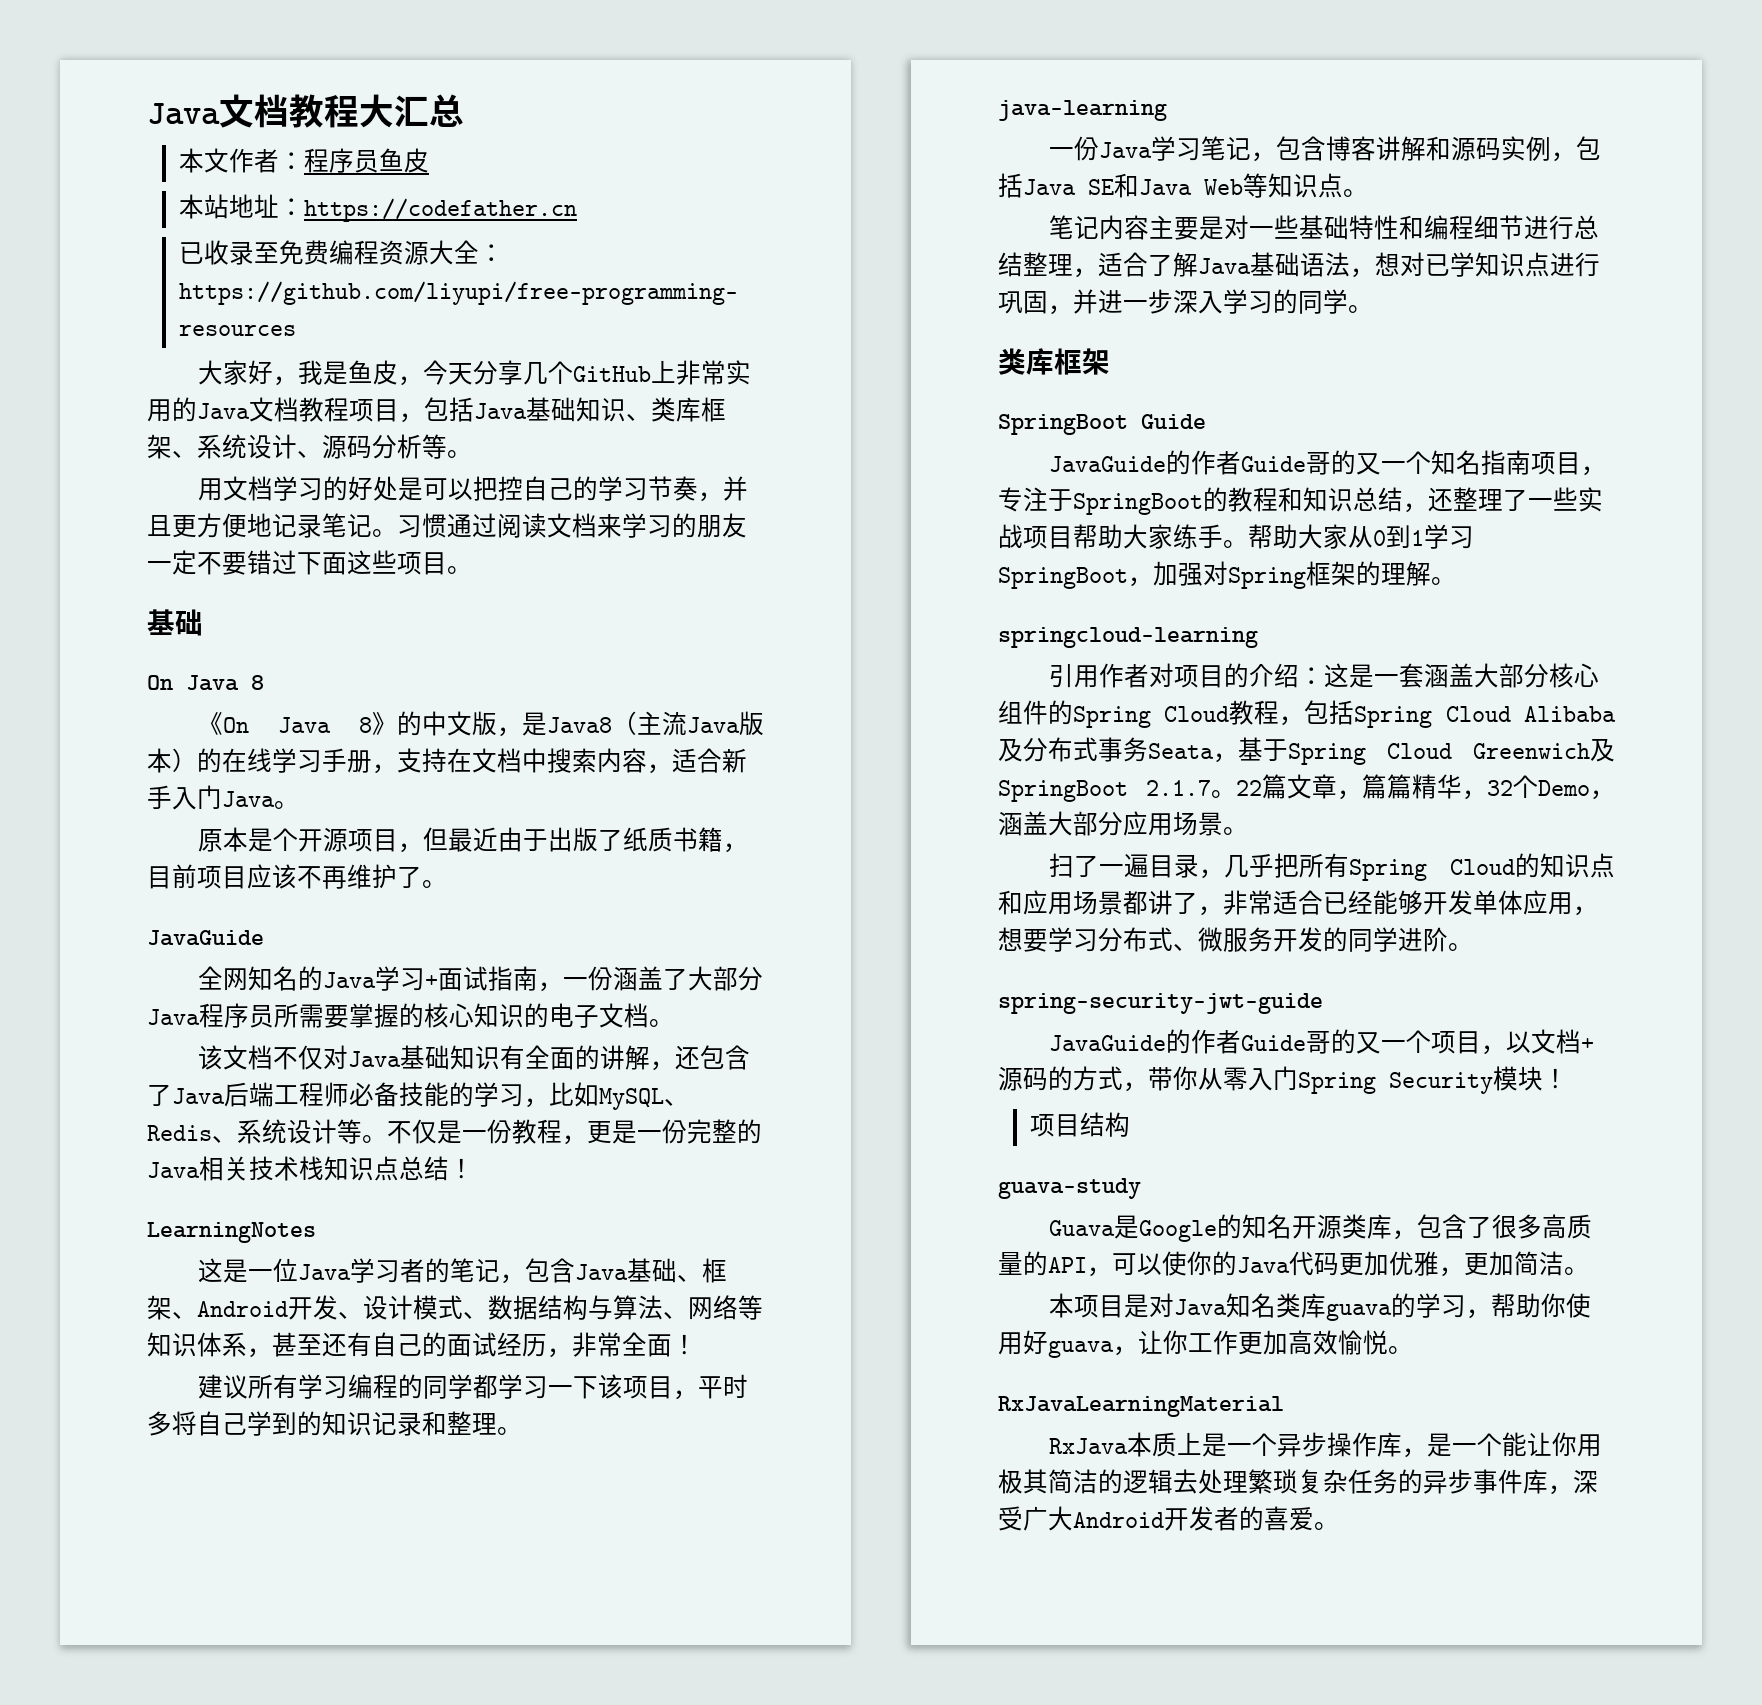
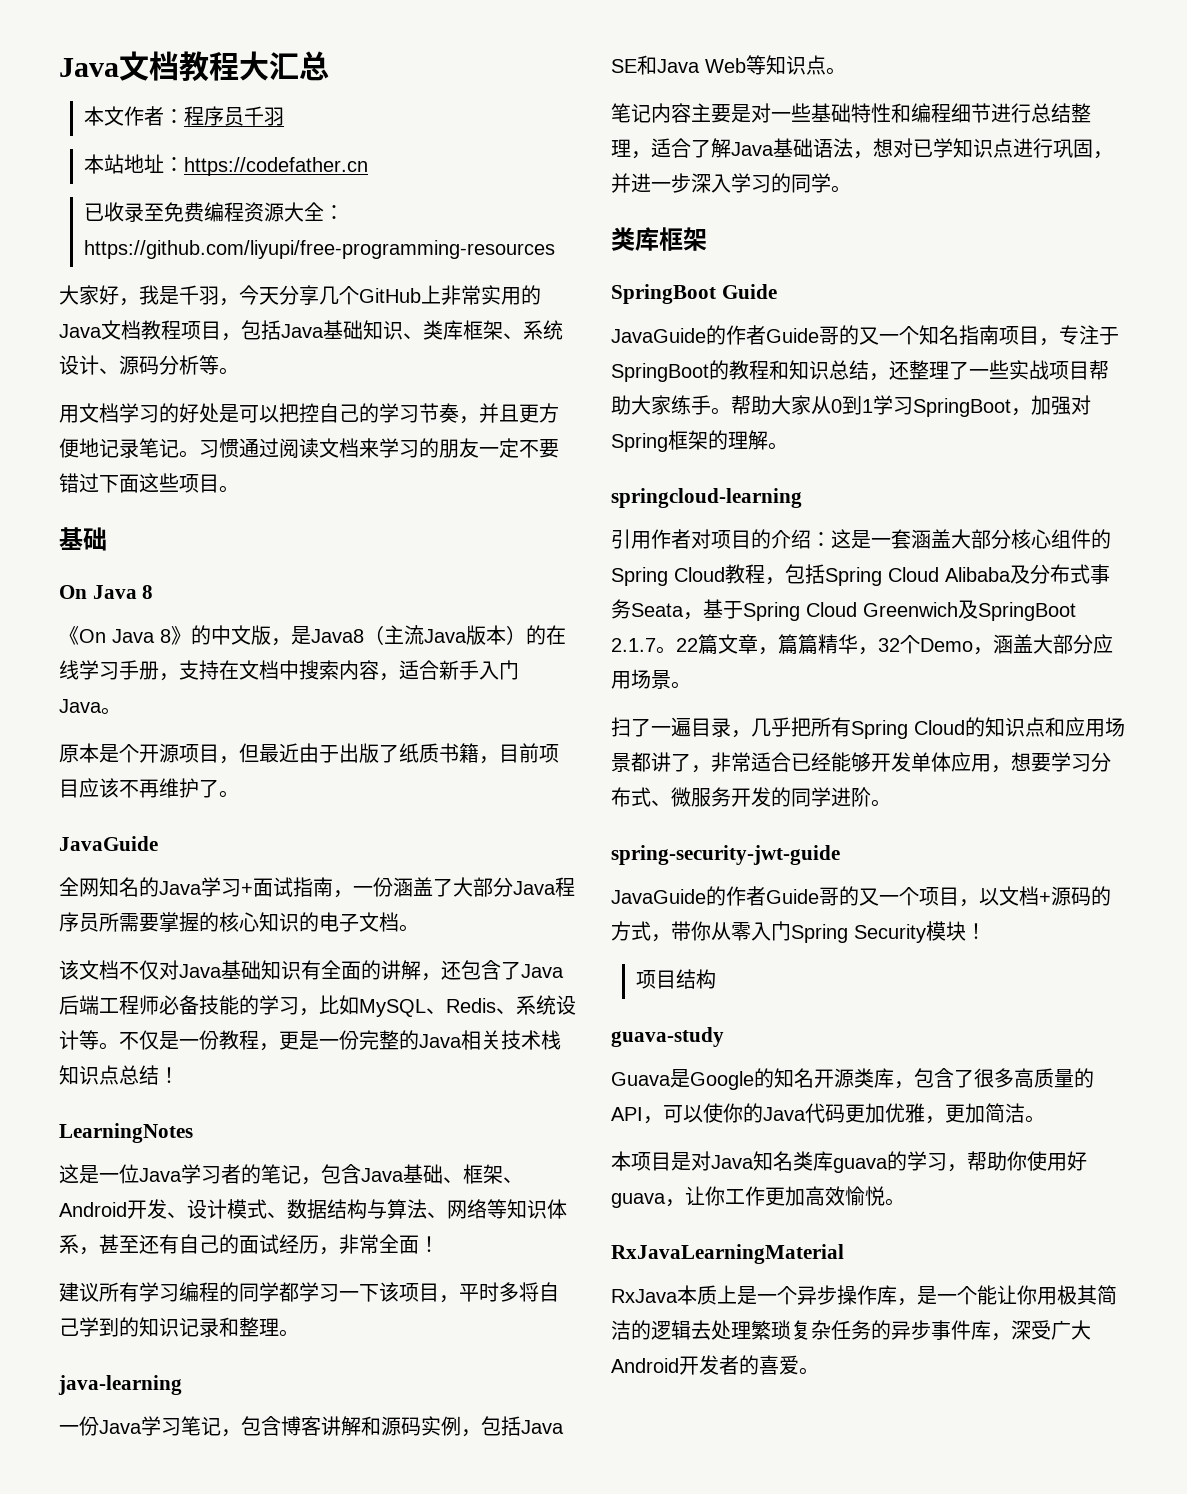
- 本文作者：程序员鱼皮
+ 本文作者：程序员千羽
- 大家好，我是鱼皮，今天分享几个GitHub上非常实用的Java文档教程项目，包括Java基础知识、类库框架、系统设计、源码分析等。
+ 大家好，我是千羽，今天分享几个GitHub上非常实用的Java文档教程项目，包括Java基础知识、类库框架、系统设计、源码分析等。

